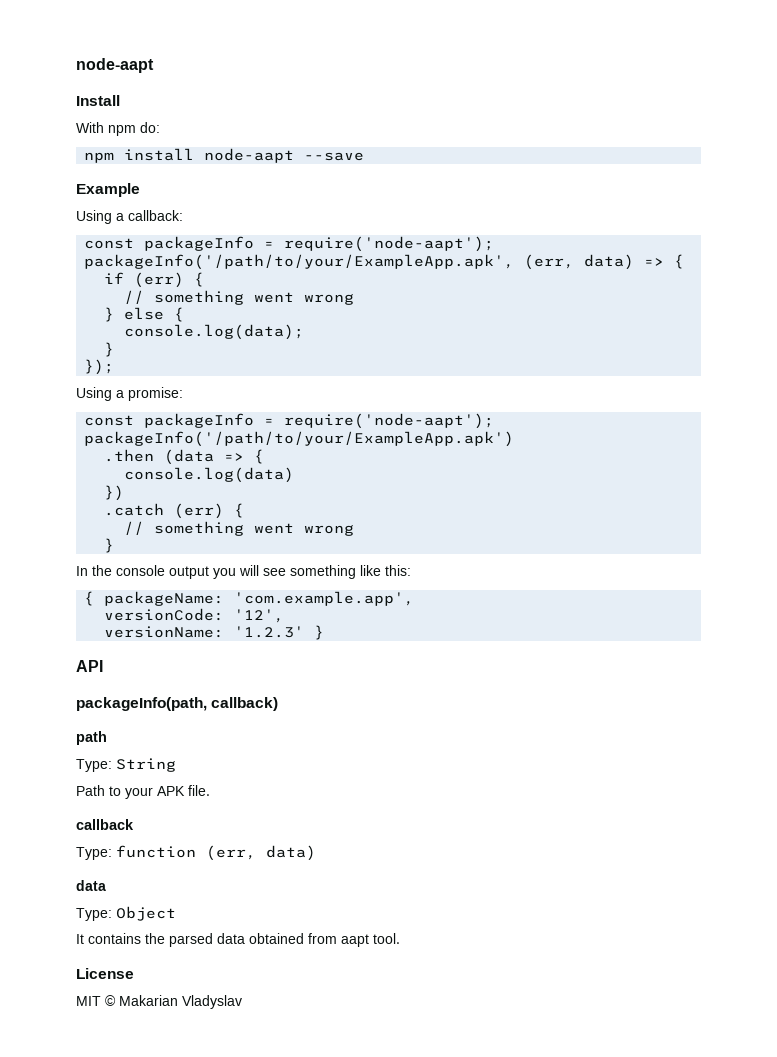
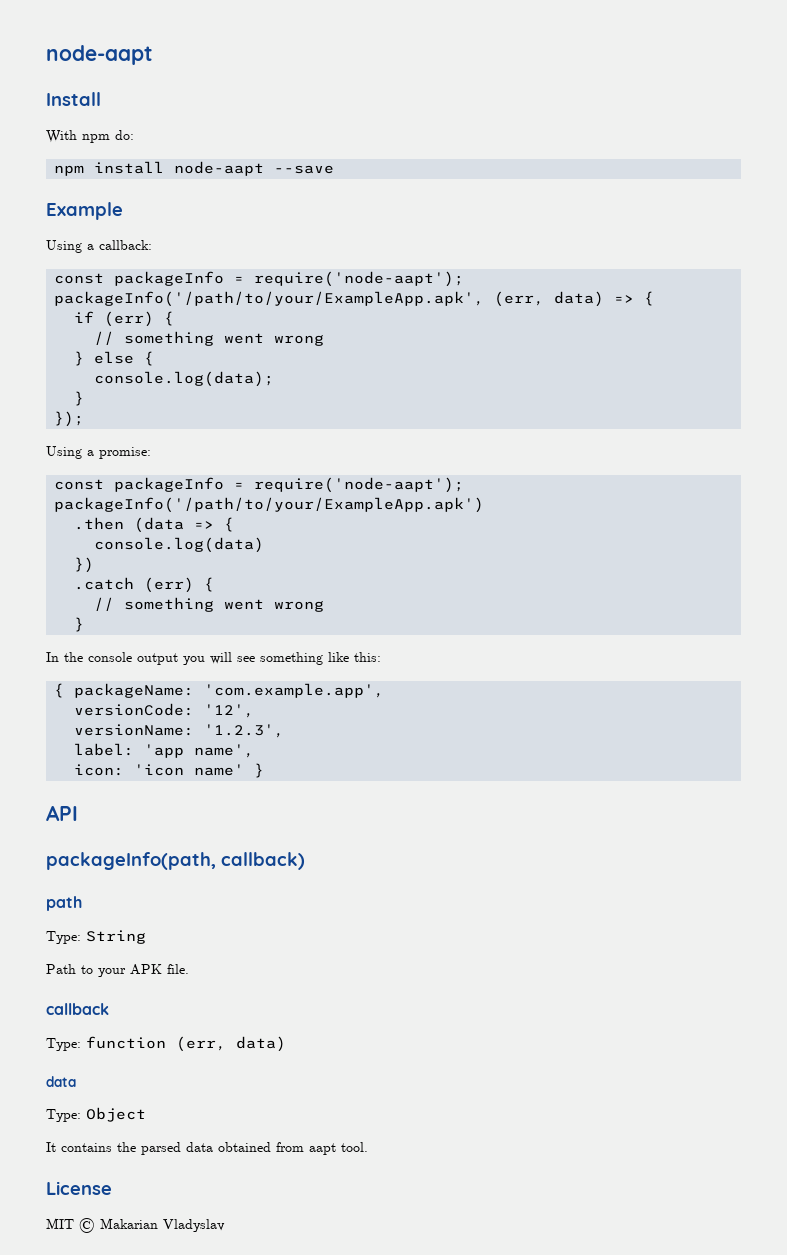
- versionName: '1.2.3' }
+ versionName: '1.2.3',
+ label: 'app name',
+ icon: 'icon name' }

